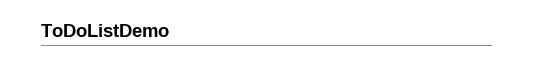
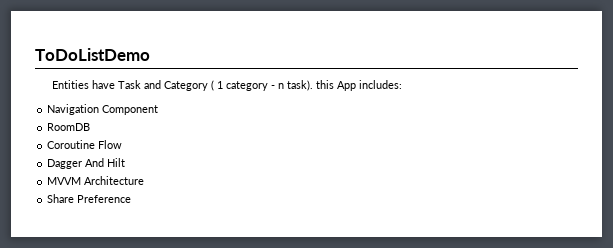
+ Entities have Task and Category ( 1 category - n task). this App includes:
+ Navigation Component
+ RoomDB
+ Coroutine Flow
+ Dagger And Hilt
+ MVVM Architecture
+ Share Preference

